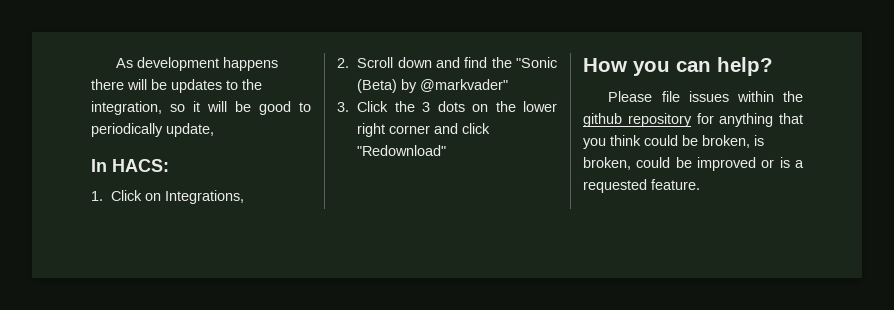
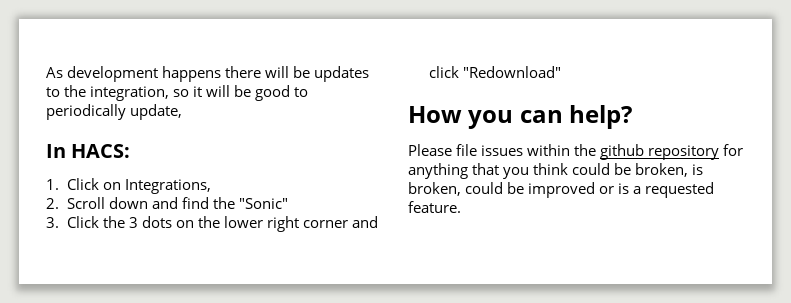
- 2. Scroll down and find the "Sonic (Beta) by @markvader"
+ 2. Scroll down and find the "Sonic"

